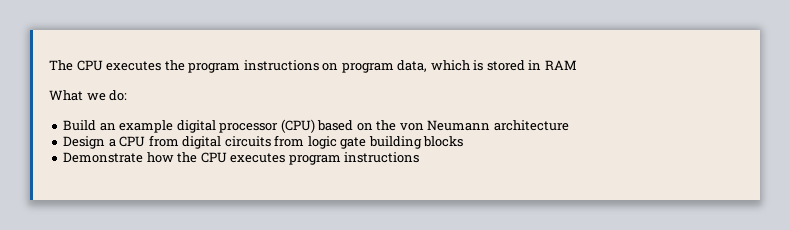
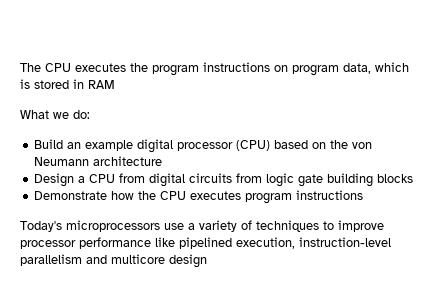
+ Today's microprocessors use a variety of techniques to improve processor performance like pipelined execution, instruction-level parallelism and multicore design

